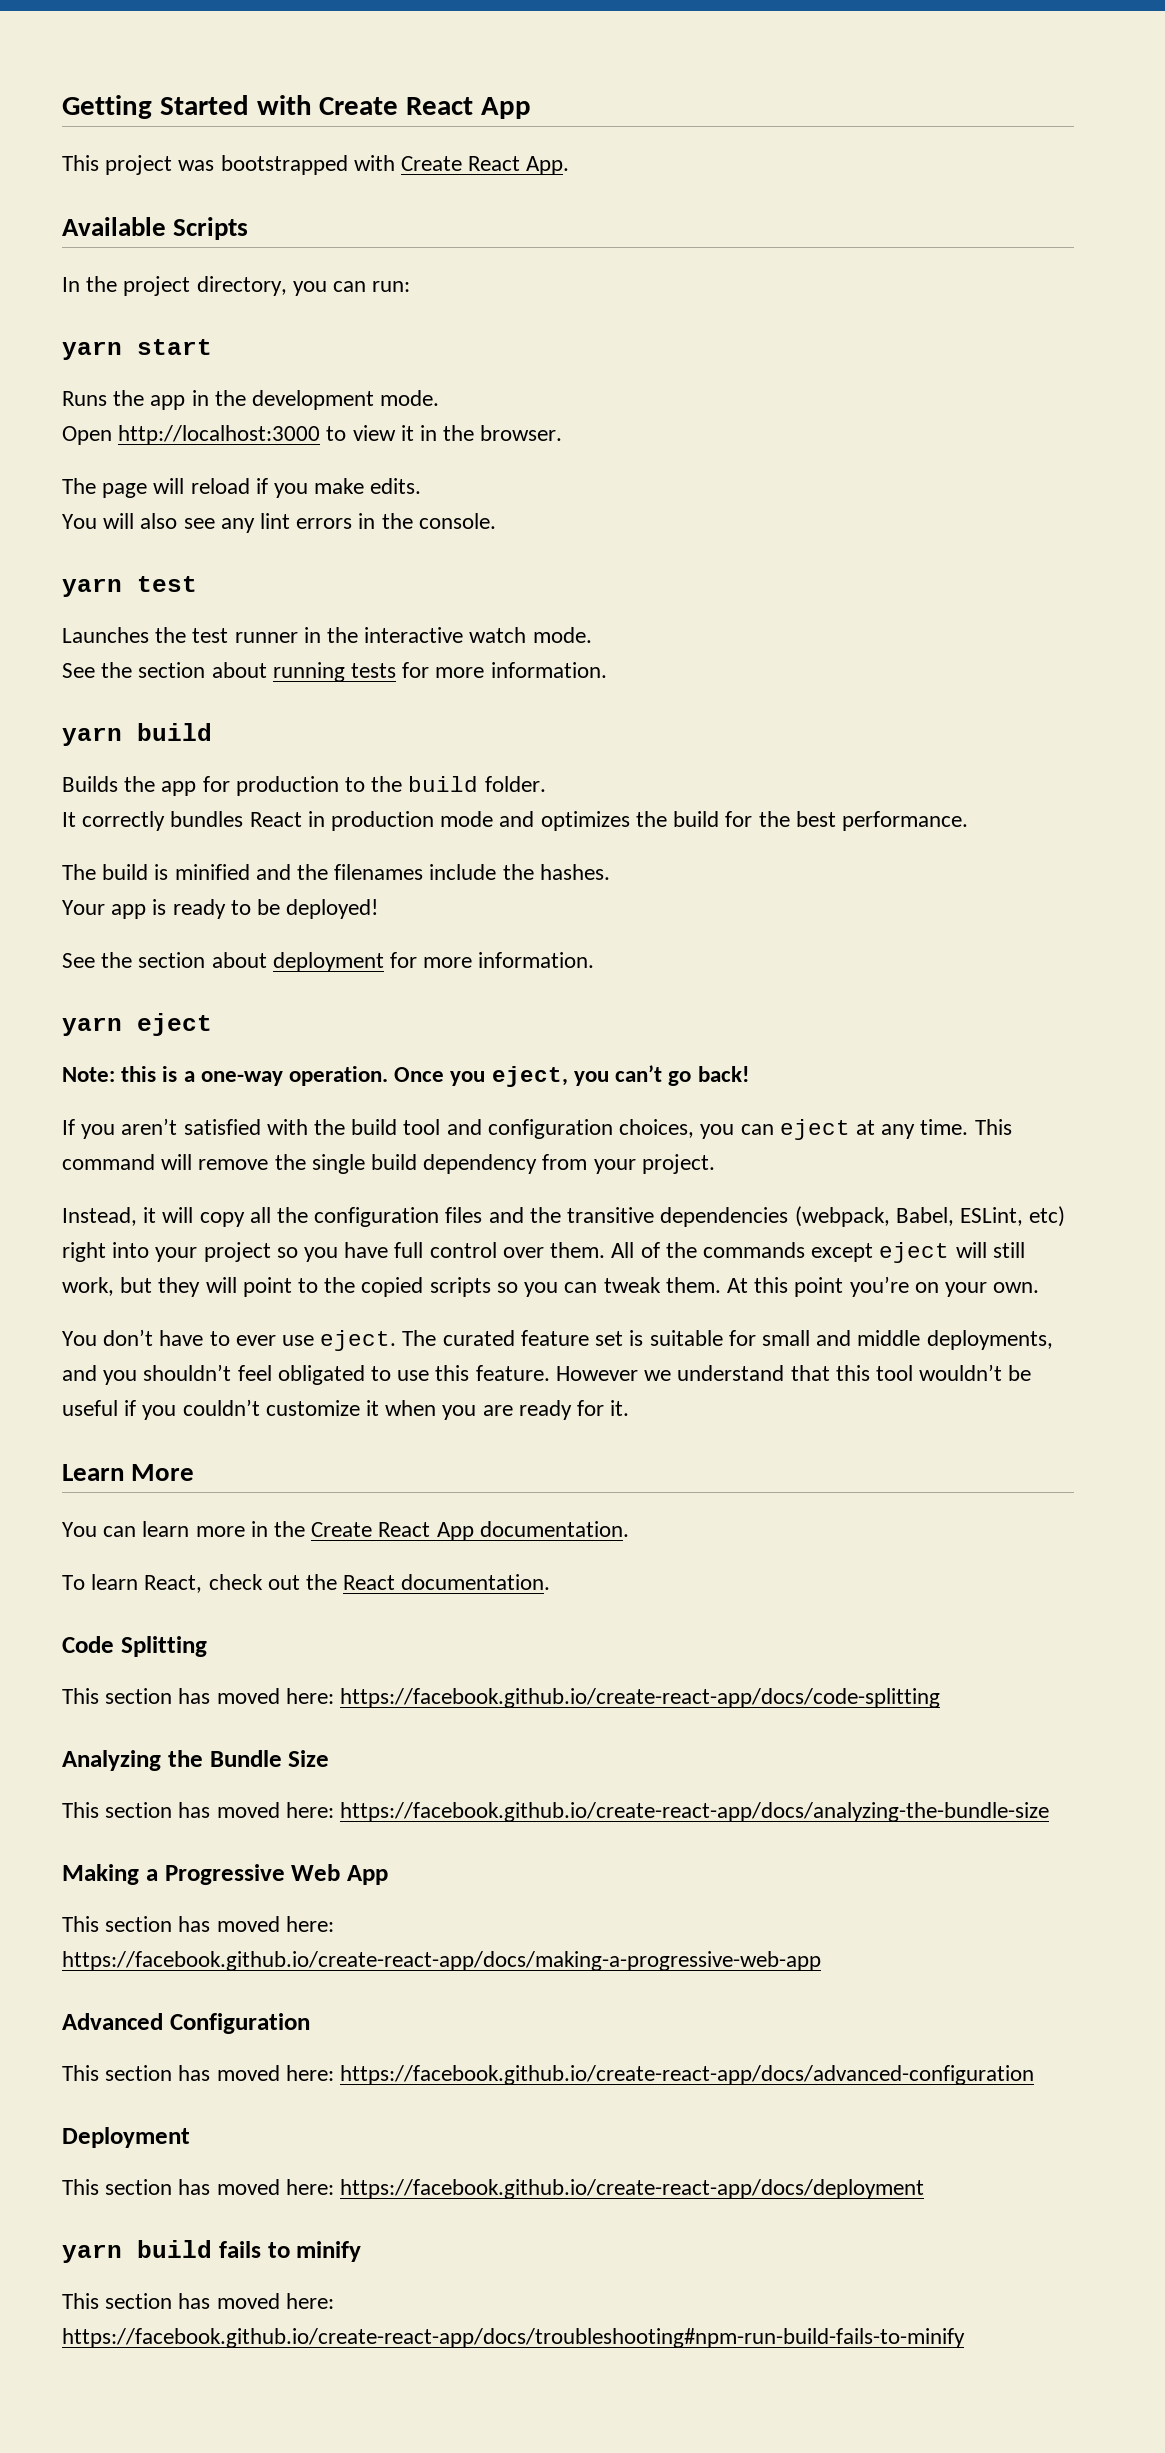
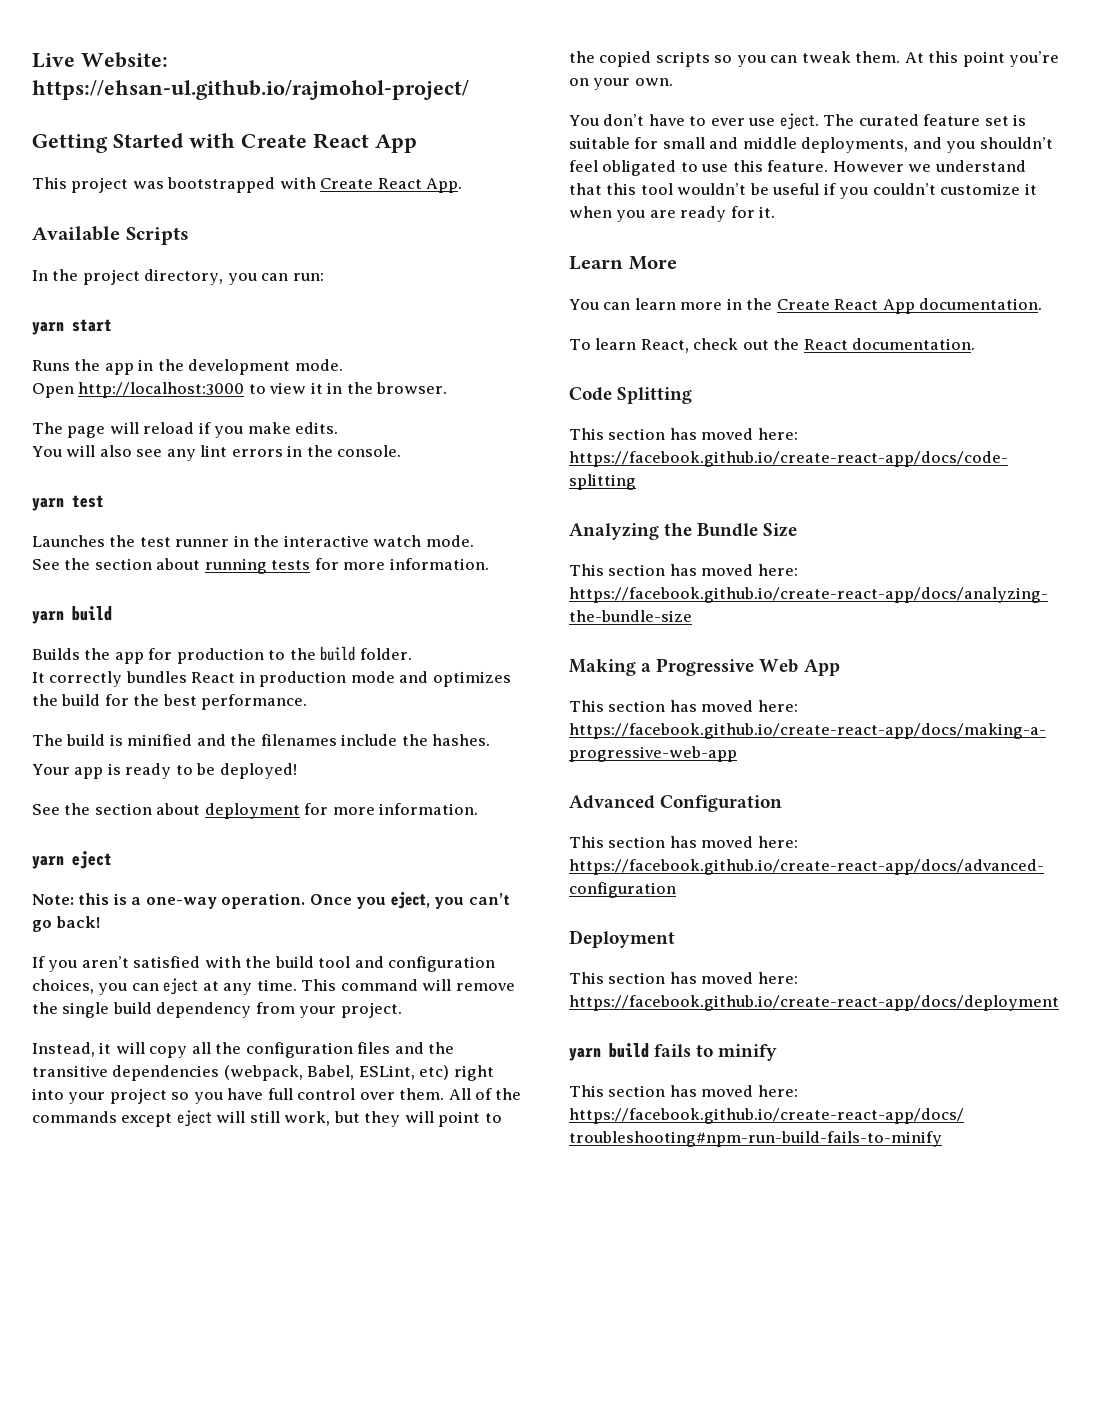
+ Live Website: https://ehsan-ul.github.io/rajmohol-project/

